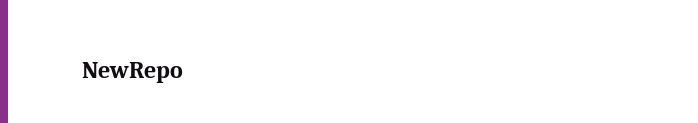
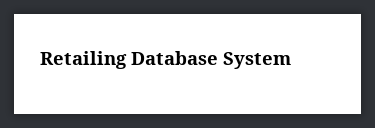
- NewRepo
+ Retailing Database System

